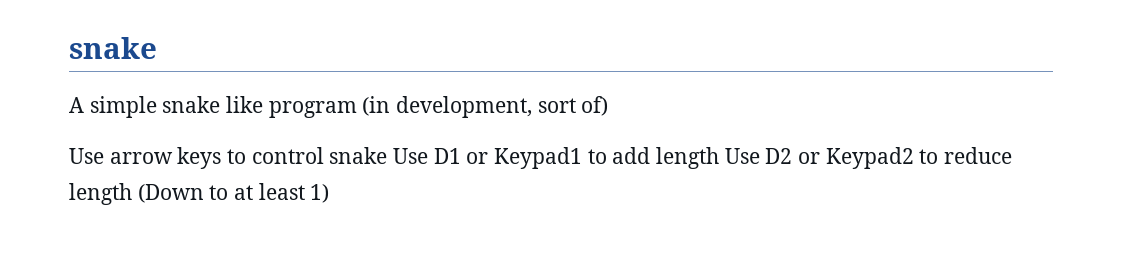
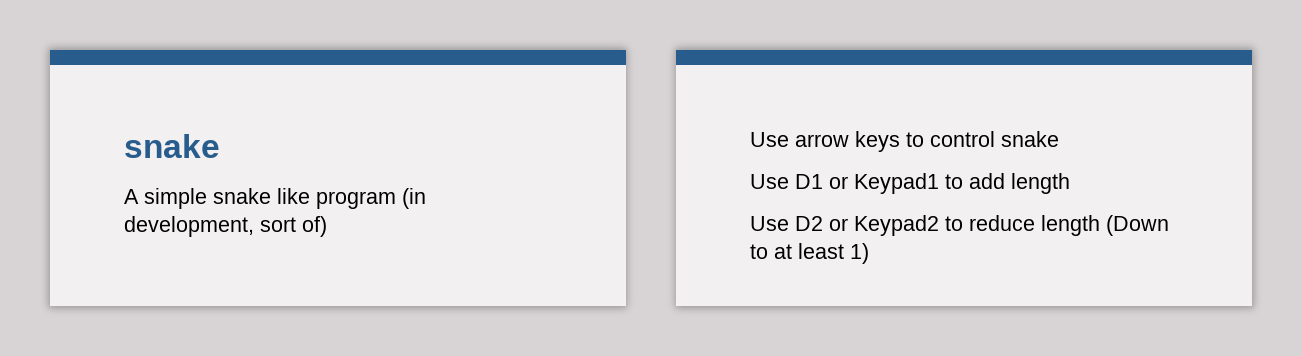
- Use arrow keys to control snake Use D1 or Keypad1 to add length Use D2 or Keypad2 to reduce length (Down to at least 1)
+ Use arrow keys to control snake
+ Use D1 or Keypad1 to add length
+ Use D2 or Keypad2 to reduce length (Down to at least 1)

